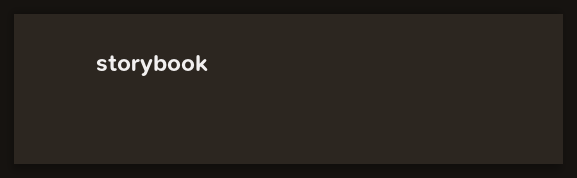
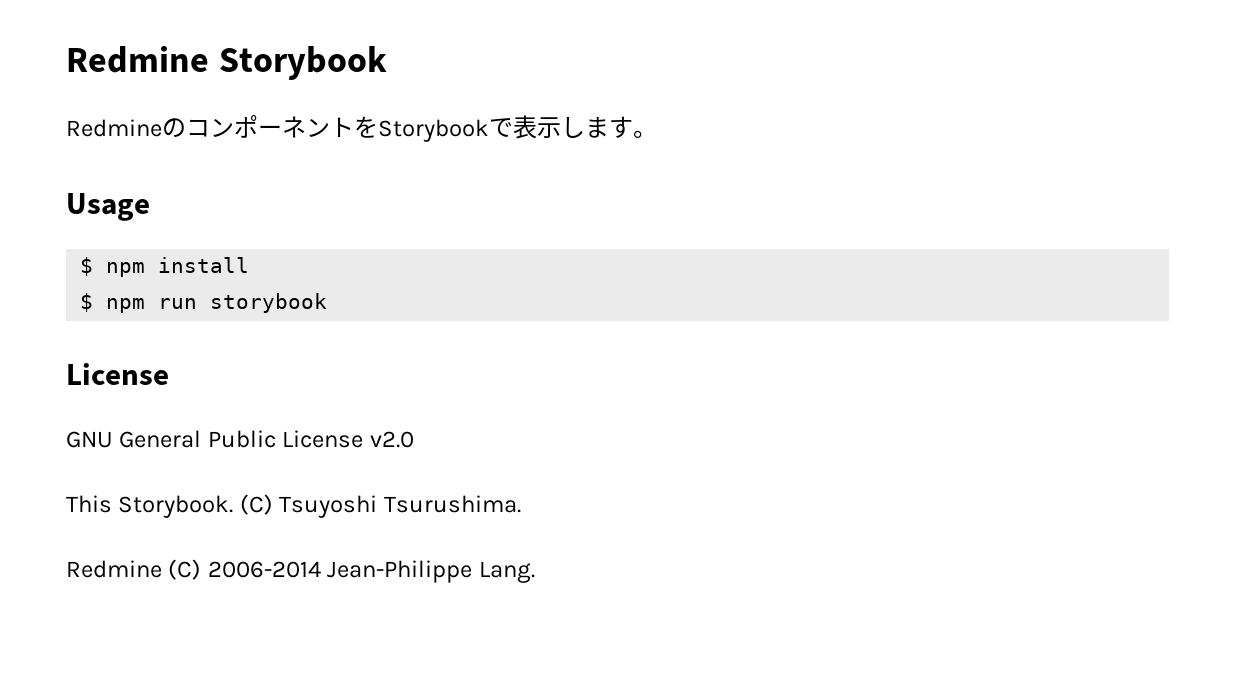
- storybook
+ Redmine Storybook
+ RedmineのコンポーネントをStorybookで表示します。
+ Usage
+ $ npm install
+ $ npm run storybook
+ License
+ GNU General Public License v2.0
+ This Storybook. (C) Tsuyoshi Tsurushima.
+ Redmine (C) 2006-2014 Jean-Philippe Lang.

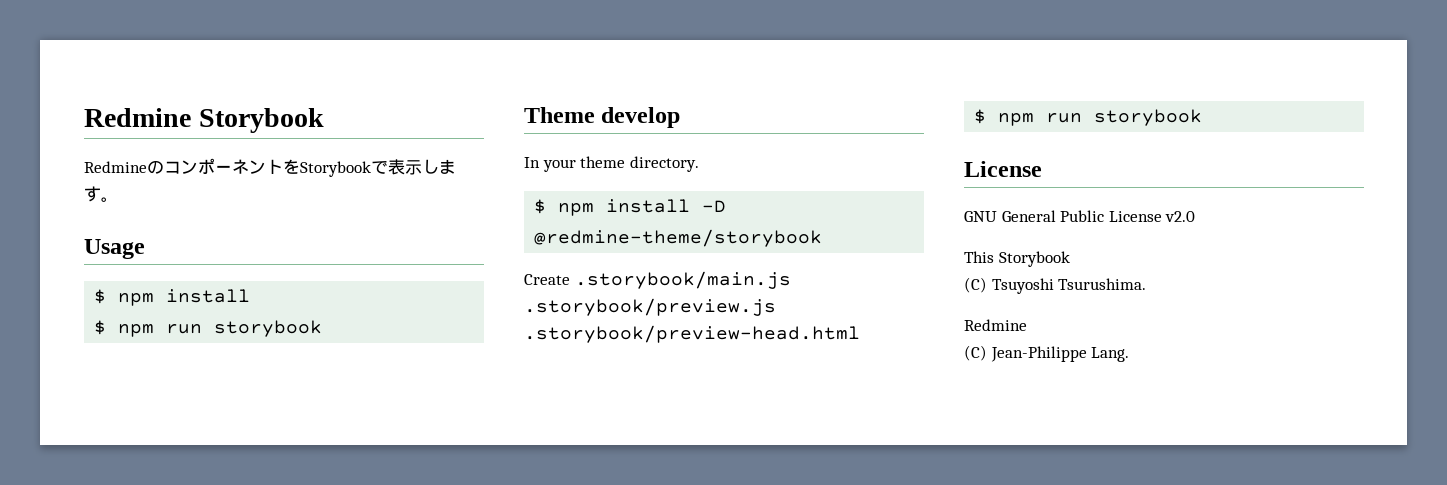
+ Theme develop
+ In your theme directory.
+ $ npm install -D @redmine-theme/storybook
+ Create .storybook/main.js .storybook/preview.js .storybook/preview-head.html
+ $ npm run storybook
- This Storybook. (C) Tsuyoshi Tsurushima.
- Redmine (C) 2006-2014 Jean-Philippe Lang.
+ This Storybook
+ (C) Tsuyoshi Tsurushima.
+ Redmine
+ (C) Jean-Philippe Lang.

